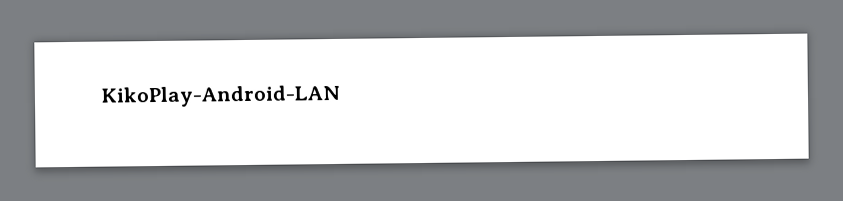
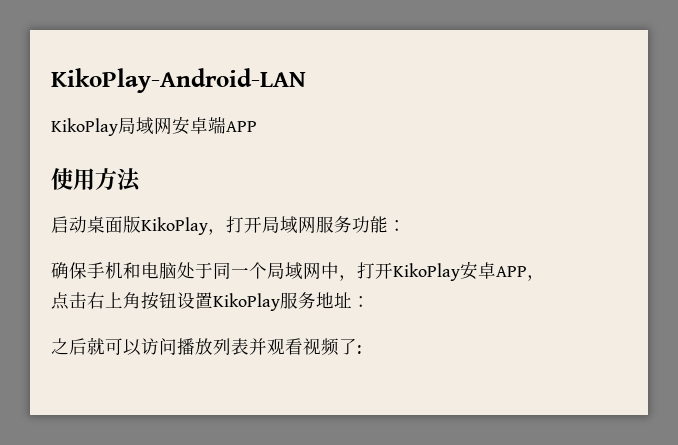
+ KikoPlay局域网安卓端APP
+ 使用方法
+ 启动桌面版KikoPlay，打开局域网服务功能：
+ 确保手机和电脑处于同一个局域网中，打开KikoPlay安卓APP，点击右上角按钮设置KikoPlay服务地址：
+ 之后就可以访问播放列表并观看视频了:

